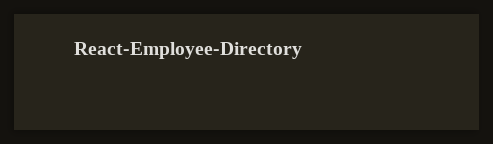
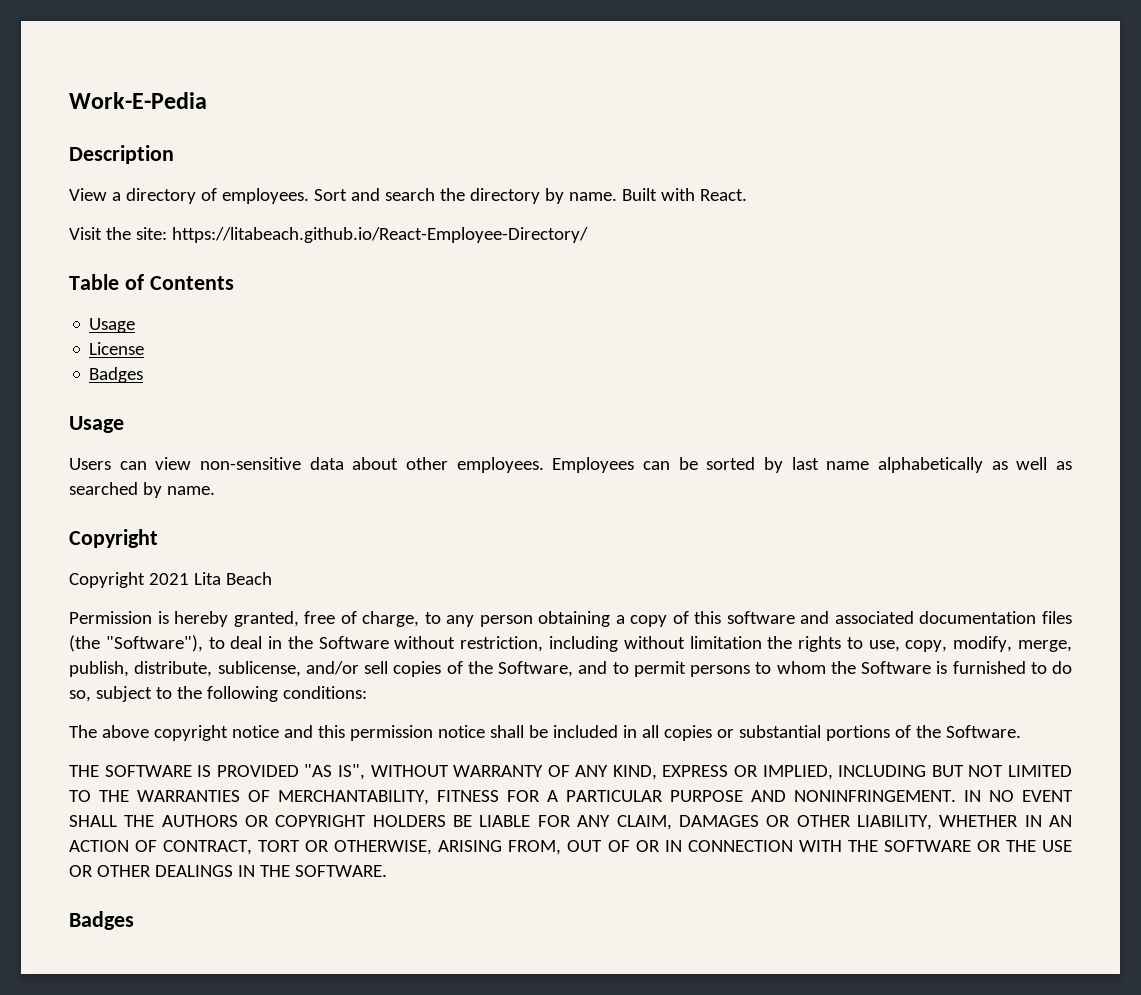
- React-Employee-Directory
+ Work-E-Pedia
+ Description
+ View a directory of employees. Sort and search the directory by name. Built with React.
+ Visit the site: https://litabeach.github.io/React-Employee-Directory/
+ Table of Contents
+ Usage
+ License
+ Badges
+ Usage
+ Users can view non-sensitive data about other employees. Employees can be sorted by last name alphabetically as well as searched by name.
+ Copyright
+ Copyright 2021 Lita Beach
+ Permission is hereby granted, free of charge, to any person obtaining a copy of this software and associated documentation files (the "Software"), to deal in the Software without restriction, including without limitation the rights to use, copy, modify, merge, publish, distribute, sublicense, and/or sell copies of the Software, and to permit persons to whom the Software is furnished to do so, subject to the following conditions:
+ The above copyright notice and this permission notice shall be included in all copies or substantial portions of the Software.
+ THE SOFTWARE IS PROVIDED "AS IS", WITHOUT WARRANTY OF ANY KIND, EXPRESS OR IMPLIED, INCLUDING BUT NOT LIMITED TO THE WARRANTIES OF MERCHANTABILITY, FITNESS FOR A PARTICULAR PURPOSE AND NONINFRINGEMENT. IN NO EVENT SHALL THE AUTHORS OR COPYRIGHT HOLDERS BE LIABLE FOR ANY CLAIM, DAMAGES OR OTHER LIABILITY, WHETHER IN AN ACTION OF CONTRACT, TORT OR OTHERWISE, ARISING FROM, OUT OF OR IN CONNECTION WITH THE SOFTWARE OR THE USE OR OTHER DEALINGS IN THE SOFTWARE.
+ Badges

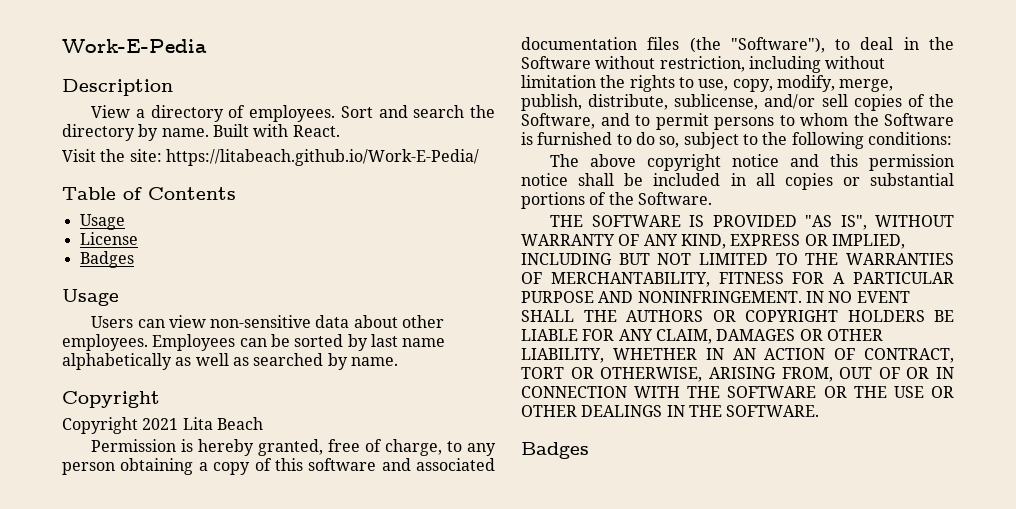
- Visit the site: https://litabeach.github.io/React-Employee-Directory/
+ Visit the site: https://litabeach.github.io/Work-E-Pedia/

